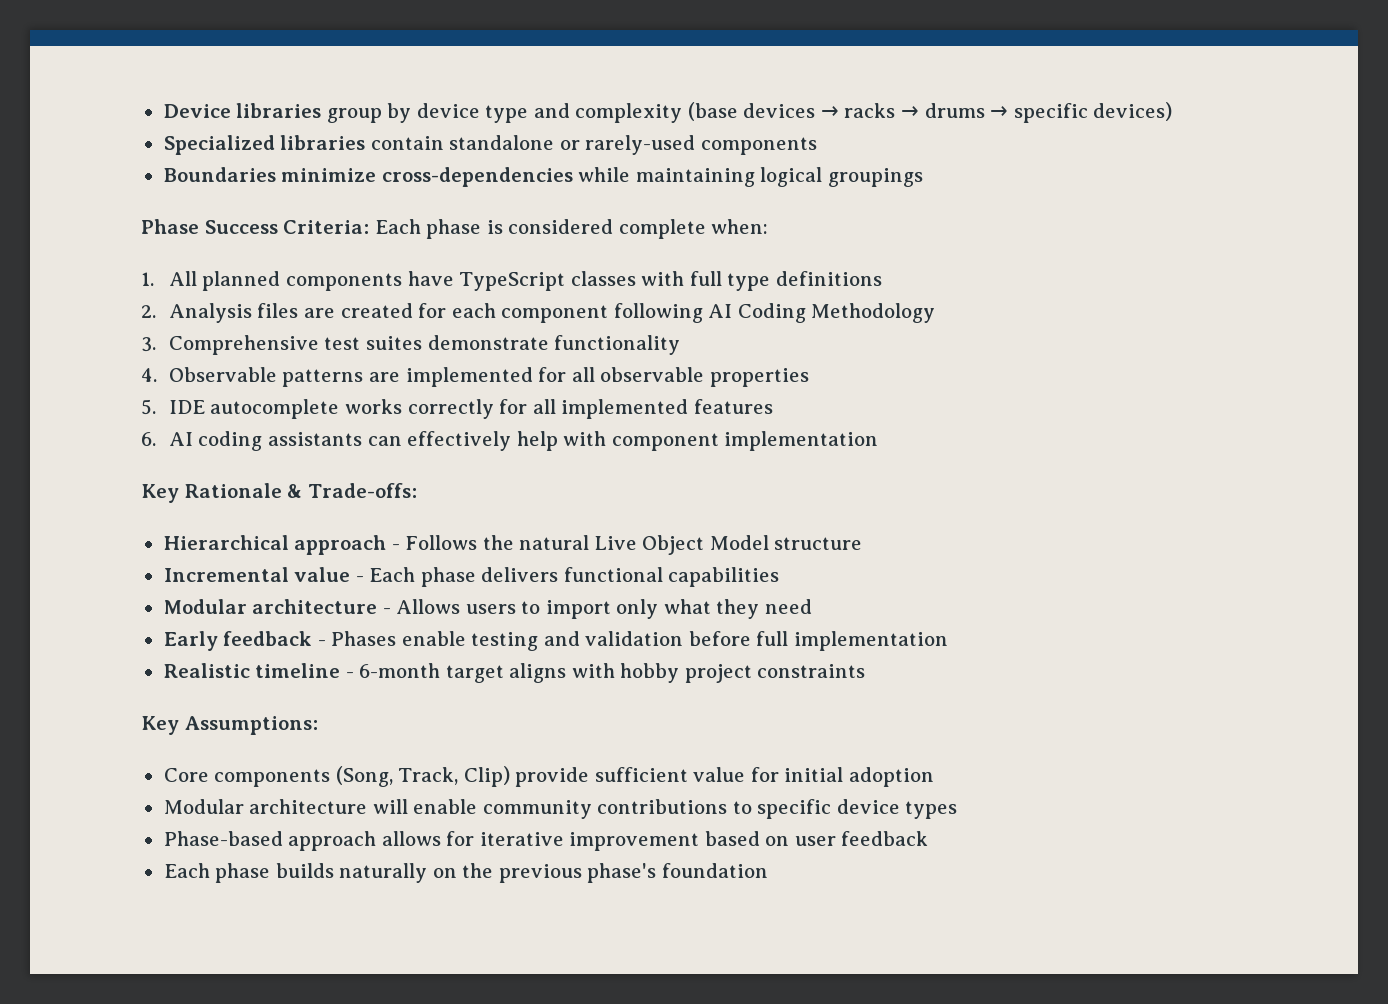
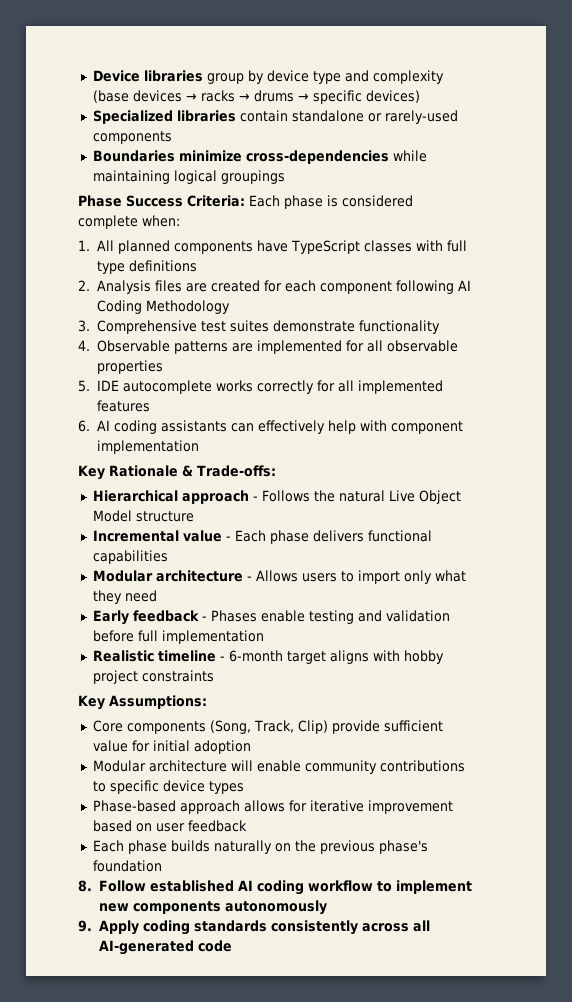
+ 8. Follow established AI coding workflow to implement new components autonomously
+ 9. Apply coding standards consistently across all AI-generated code

